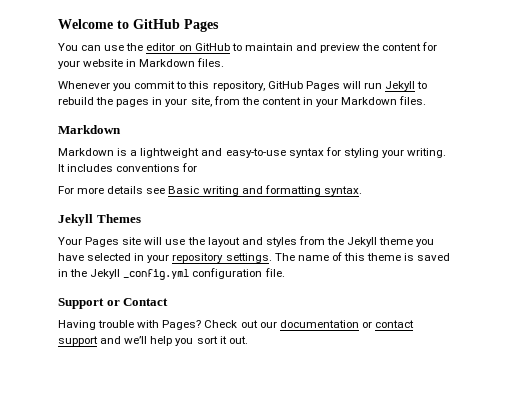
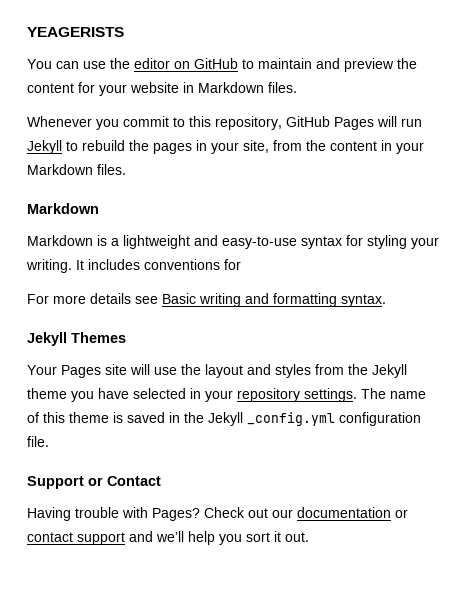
- Welcome to GitHub Pages
+ YEAGERISTS

